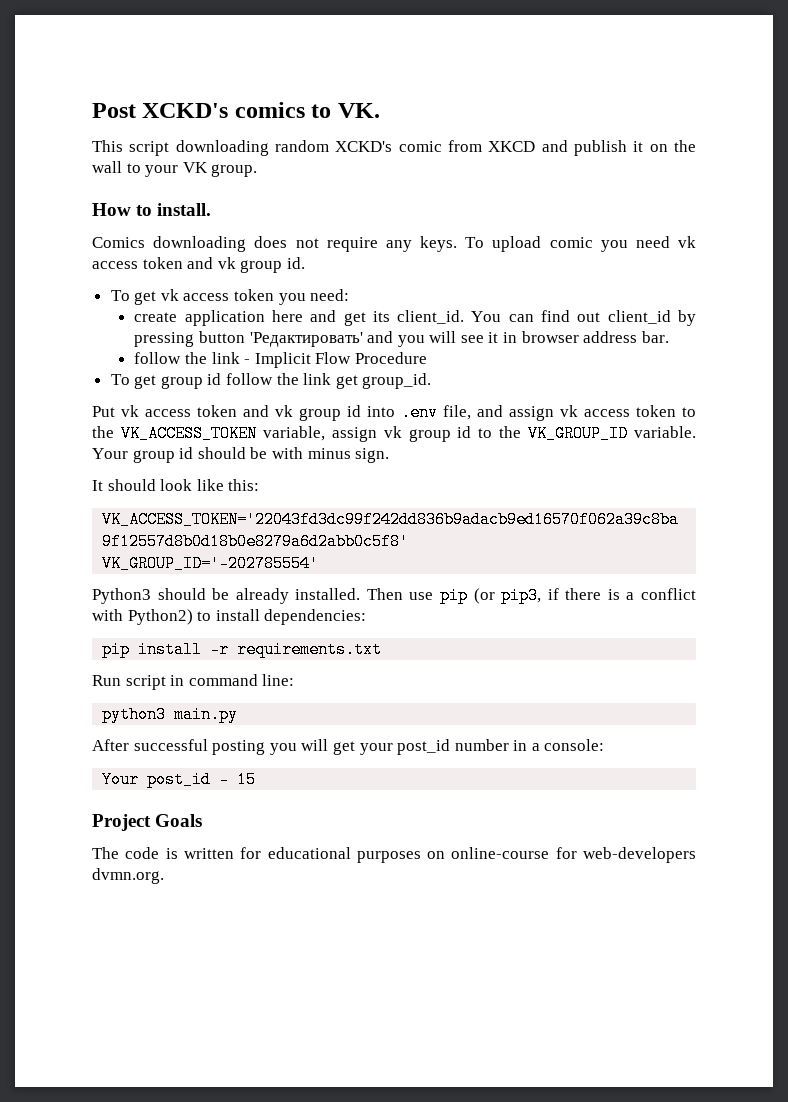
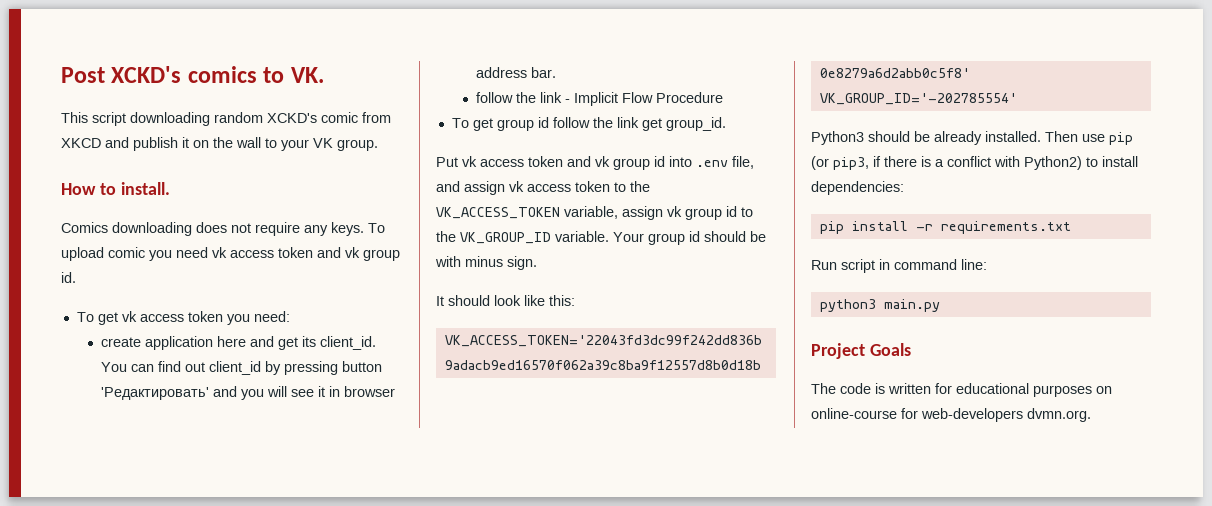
- After successful posting you will get your post_id number in a console:
- Your post_id - 15

